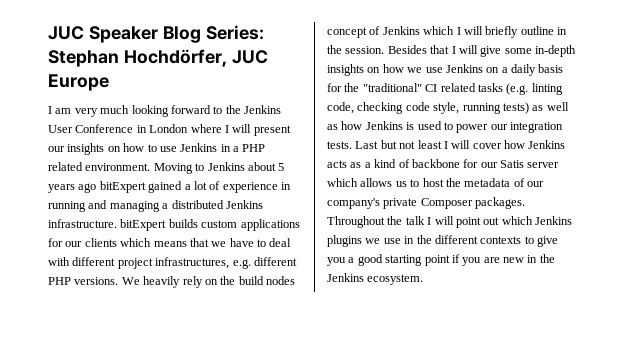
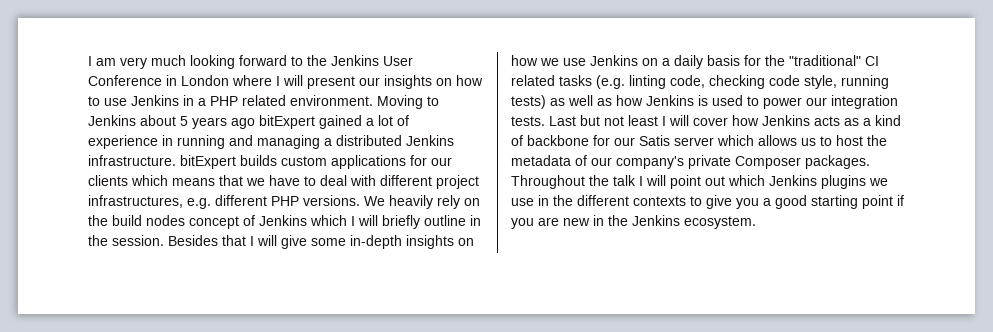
- JUC Speaker Blog Series: Stephan Hochdörfer, JUC Europe

